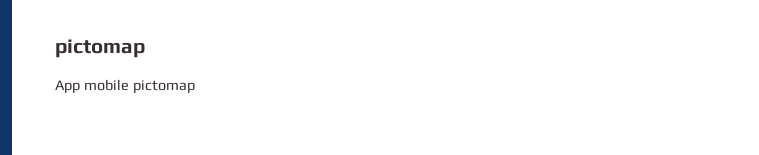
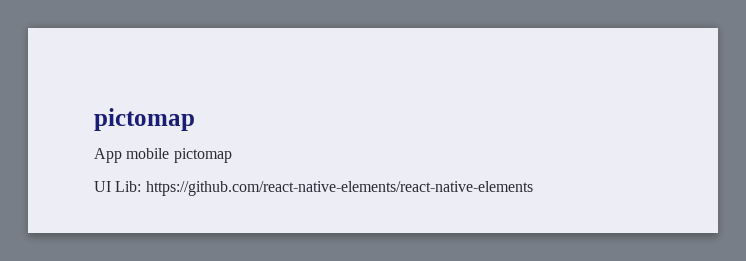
+ UI Lib: https://github.com/react-native-elements/react-native-elements

